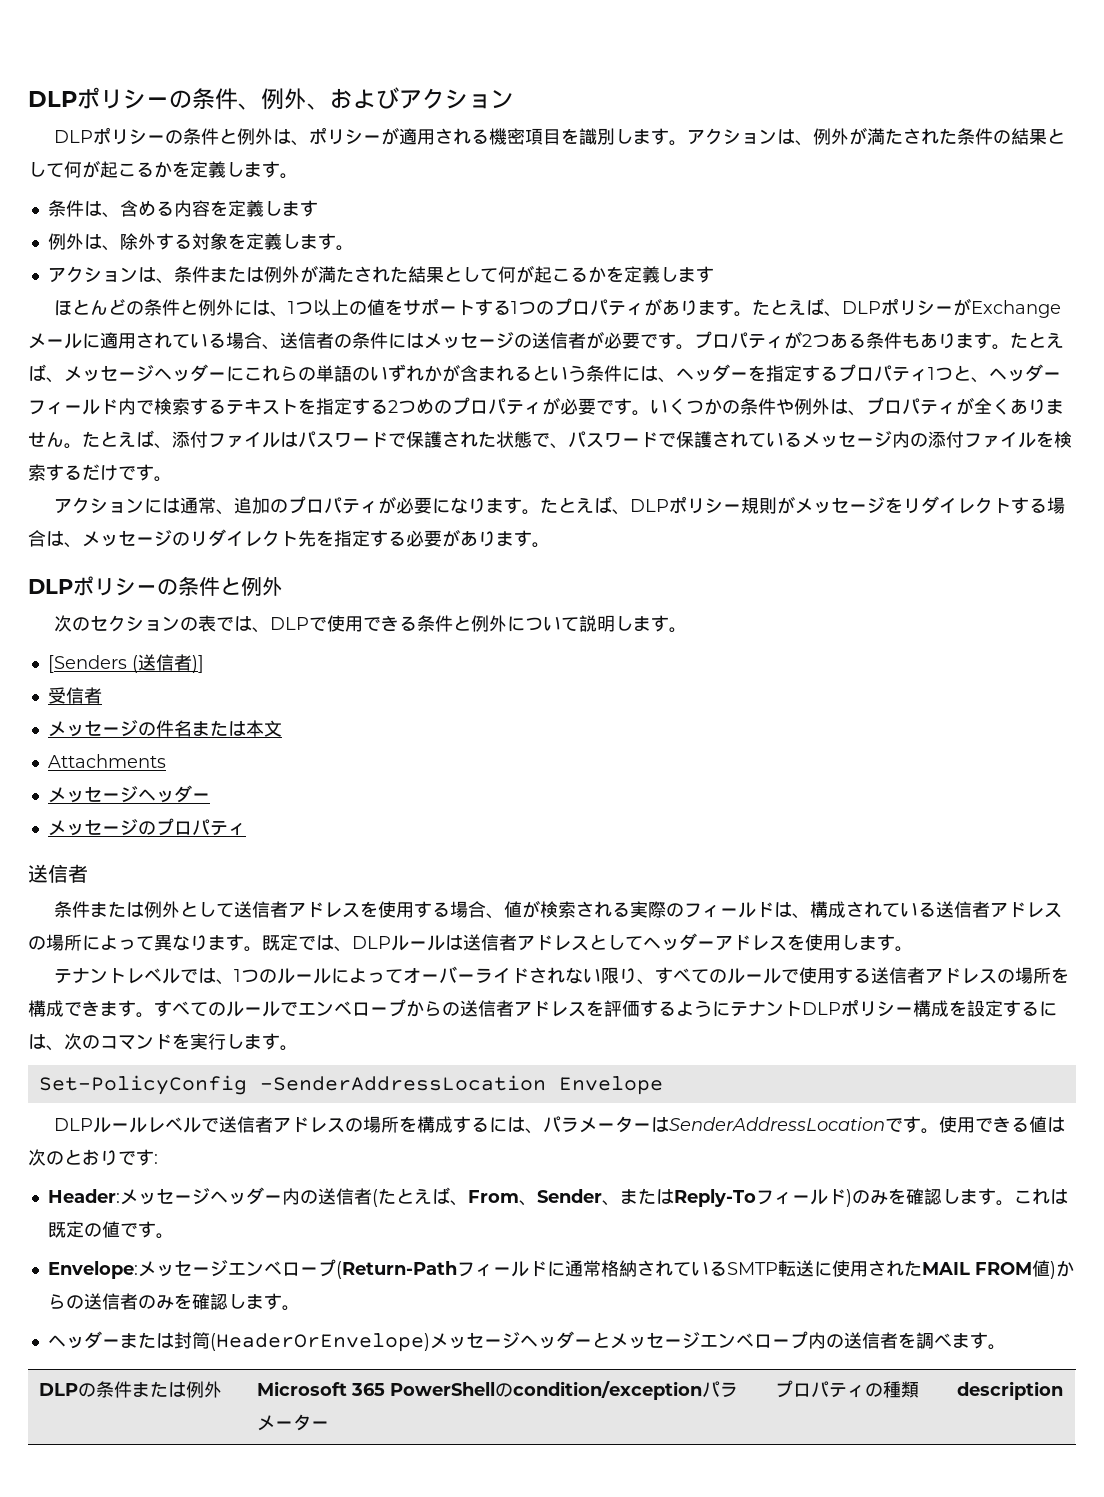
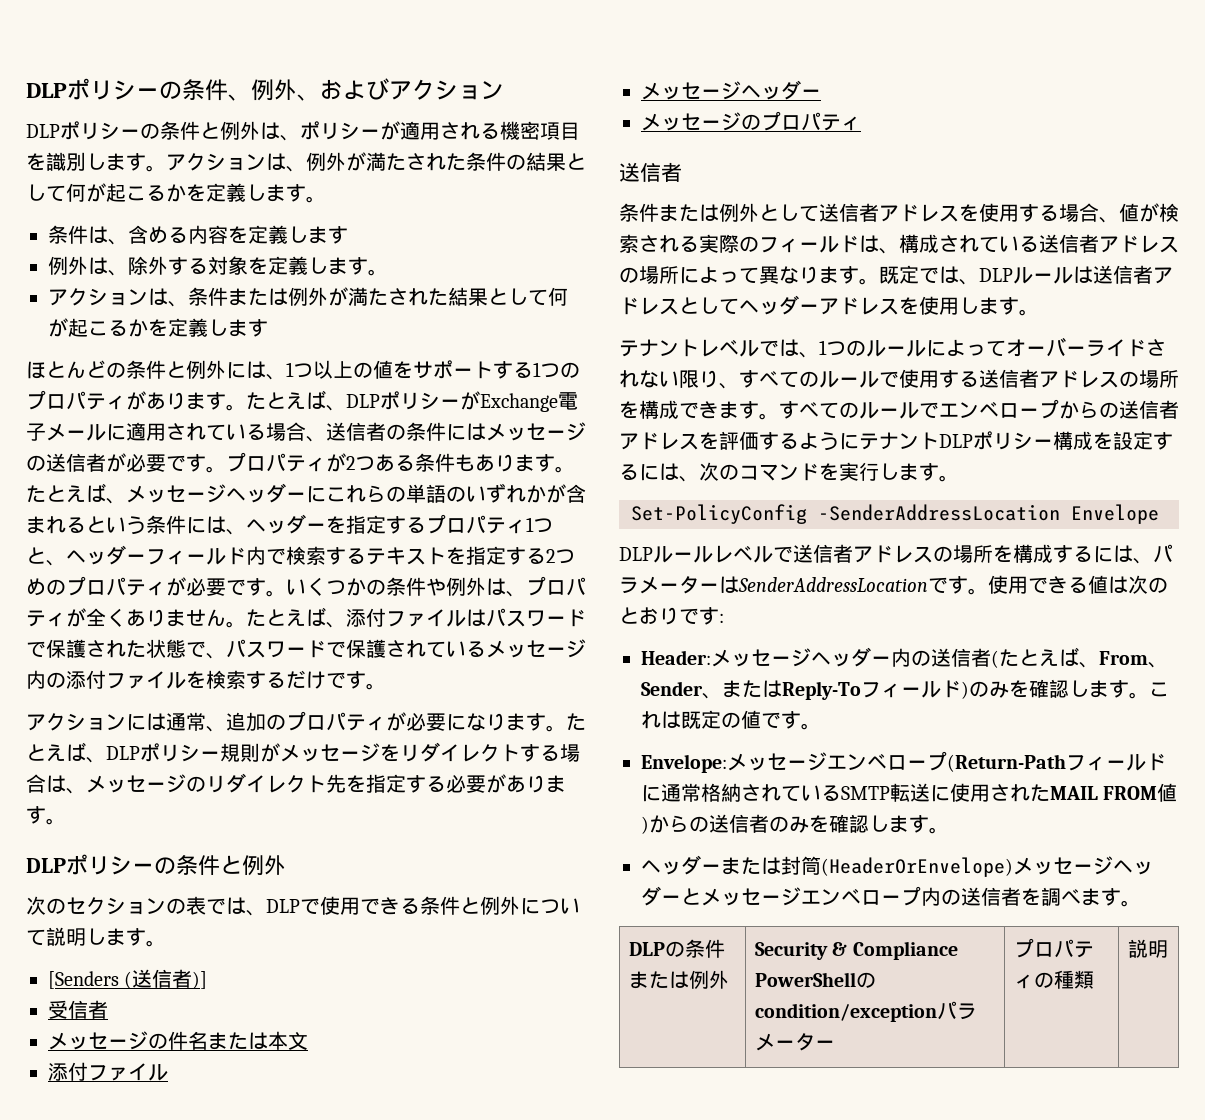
- たとえば、DLPポリシーがExchangeメールに適用されている場合、送信者の条件にはメッセージの送信者が必要です。
+ たとえば、DLPポリシーがExchange電子メールに適用されている場合、送信者の条件にはメッセージの送信者が必要です。
  メッセージの件名または本文
- Attachments
+ 添付ファイル
- DLPの条件または例外 | Microsoft 365 PowerShellのcondition/exceptionパラメーター | プロパティの種類 | description
+ DLPの条件または例外 | Security & Compliance PowerShellのcondition/exceptionパラメーター | プロパティの種類 | 説明

